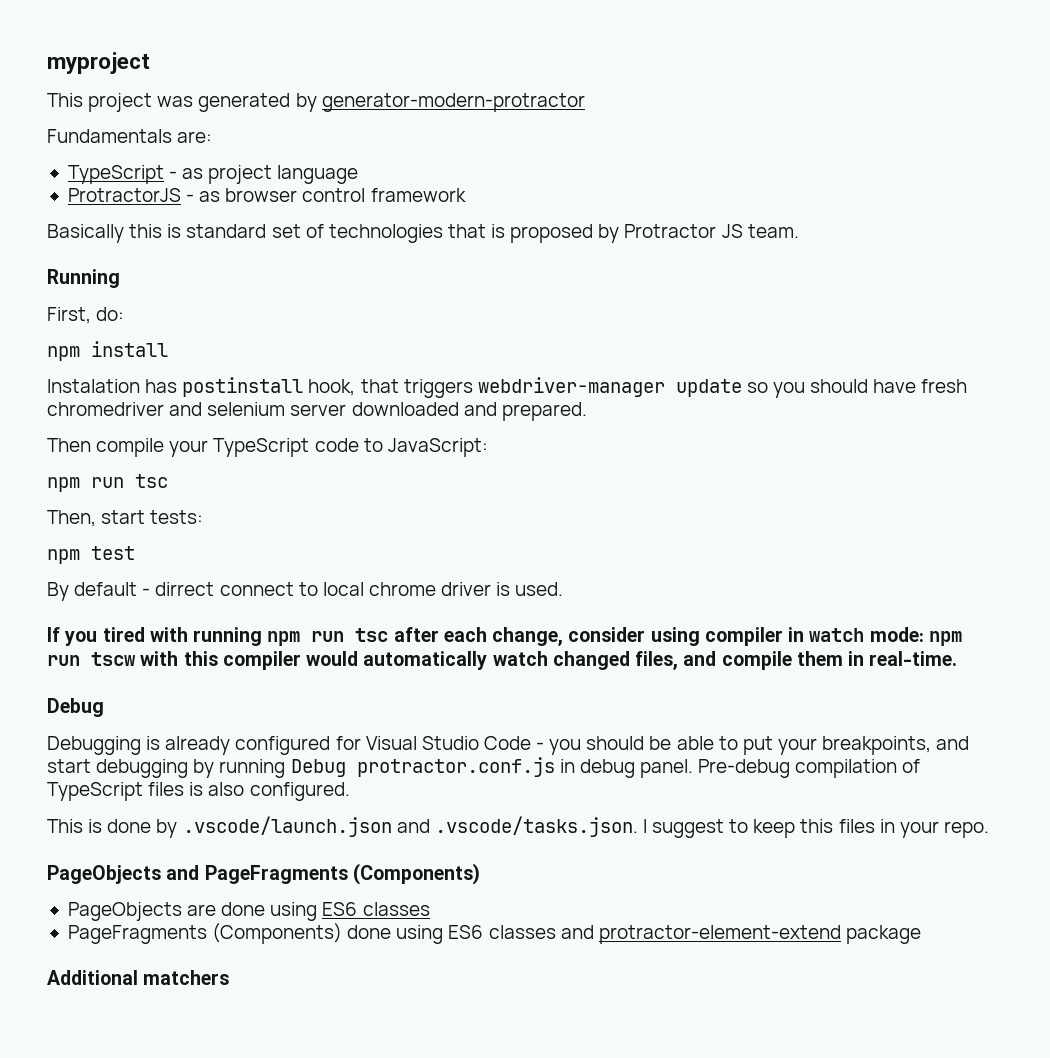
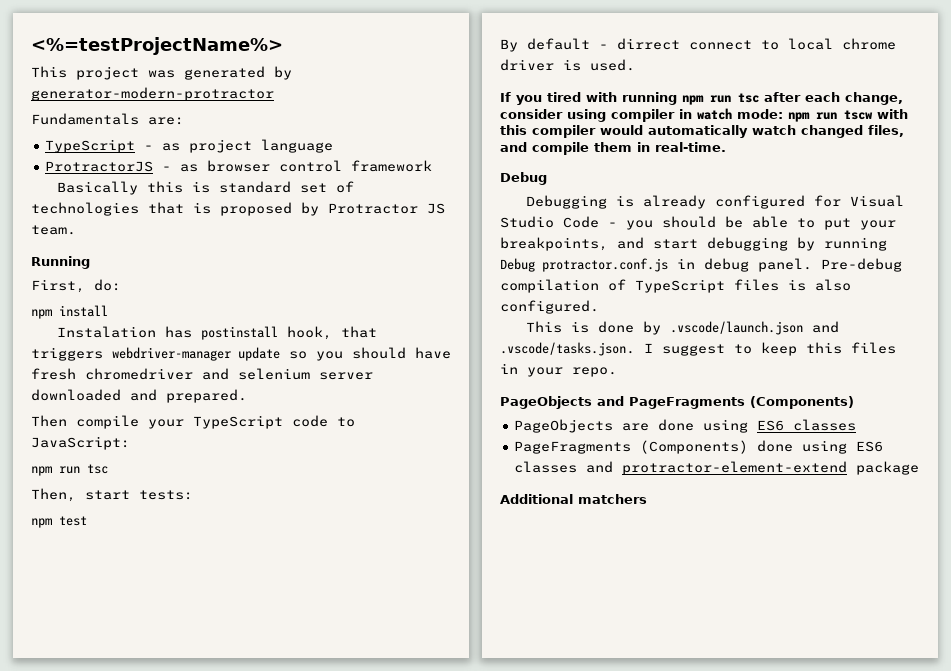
- myproject
+ <%=testProjectName%>

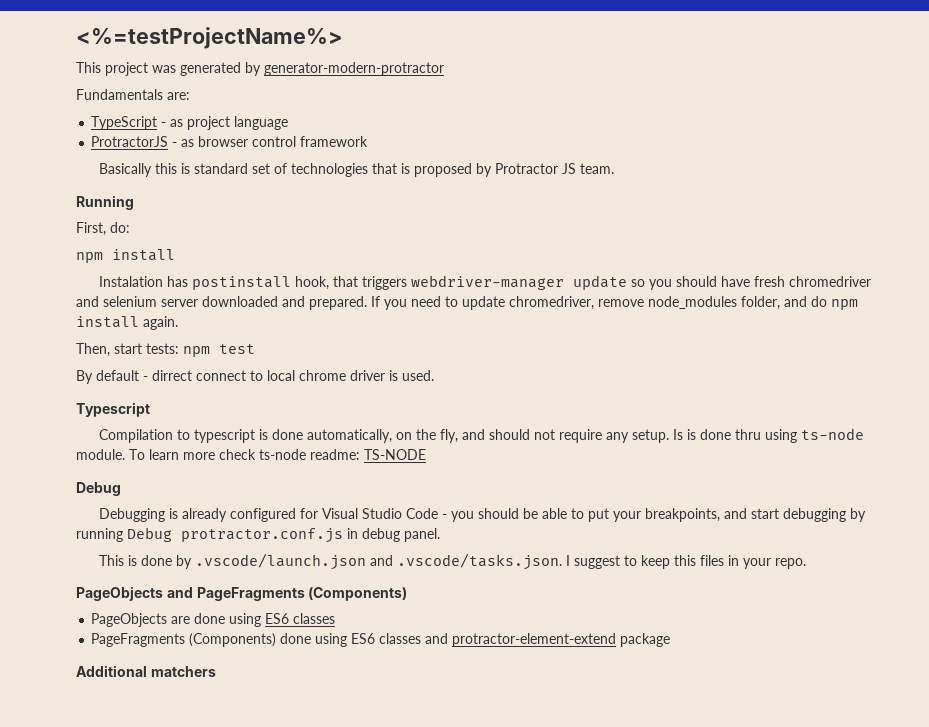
- Instalation has postinstall hook, that triggers webdriver-manager update so you should have fresh chromedriver and selenium server downloaded and prepared.
- Then compile your TypeScript code to JavaScript:
- npm run tsc
+ Instalation has postinstall hook, that triggers webdriver-manager update so you should have fresh chromedriver and selenium server downloaded and prepared. If you need to update chromedriver, remove node_modules folder, and do npm install again.
- Then, start tests:
- npm test
+ Then, start tests: npm test
- If you tired with running npm run tsc after each change, consider using compiler in watch mode: npm run tscw with this compiler would automatically watch changed files, and compile them in real-time.
+ Typescript
+ Compilation to typescript is done automatically, on the fly, and should not require any setup. Is is done thru using ts-node module. To learn more check ts-node readme: TS-NODE
- Pre-debug compilation of TypeScript files is also configured.

